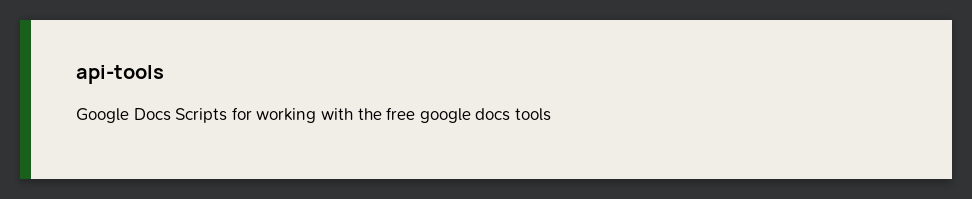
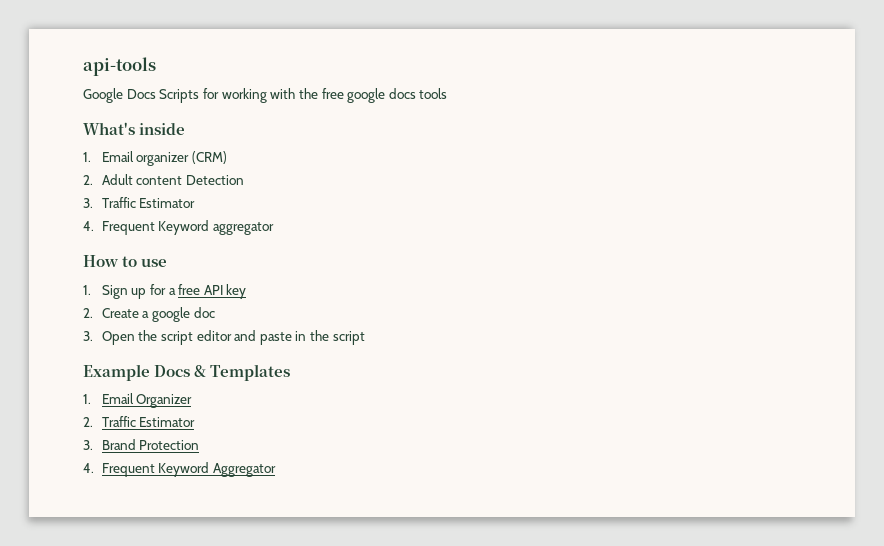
+ What's inside
+ 1. Email organizer (CRM)
+ 2. Adult content Detection
+ 3. Traffic Estimator
+ 4. Frequent Keyword aggregator
+ How to use
+ 1. Sign up for a free API key
+ 2. Create a google doc
+ 3. Open the script editor and paste in the script
+ Example Docs & Templates
+ 1. Email Organizer
+ 2. Traffic Estimator
+ 3. Brand Protection
+ 4. Frequent Keyword Aggregator

